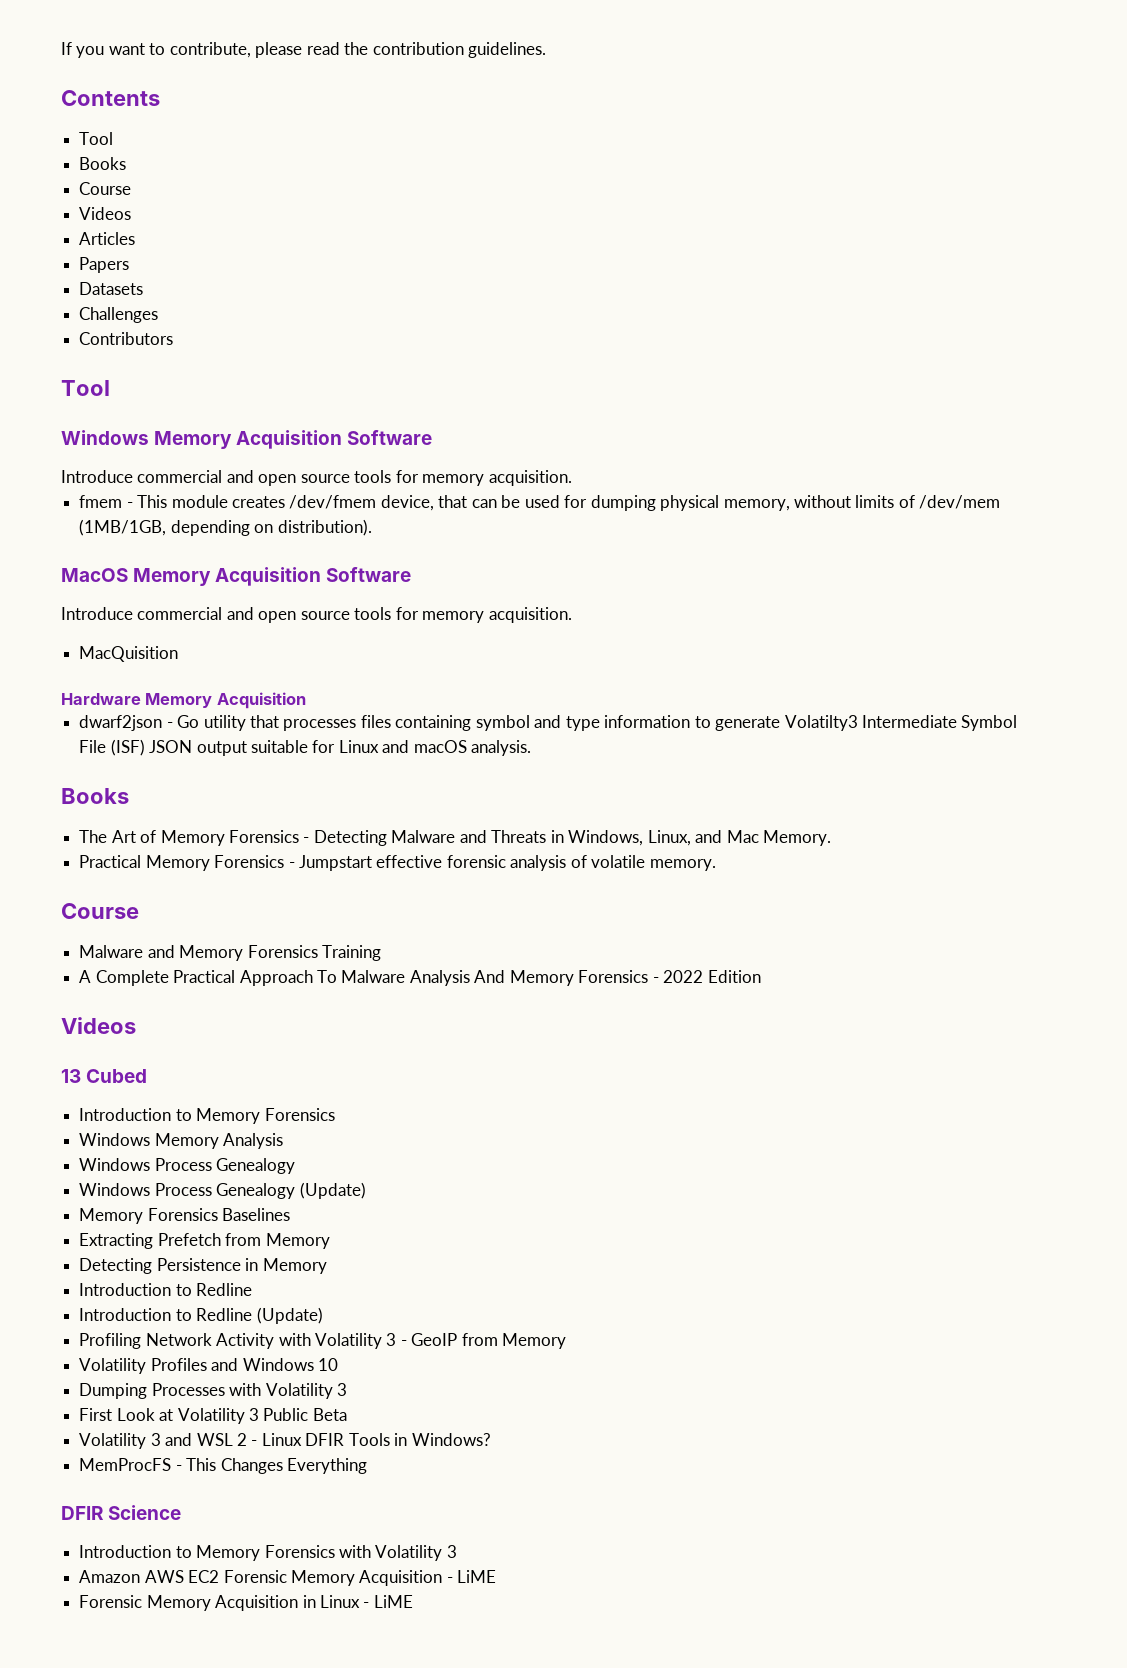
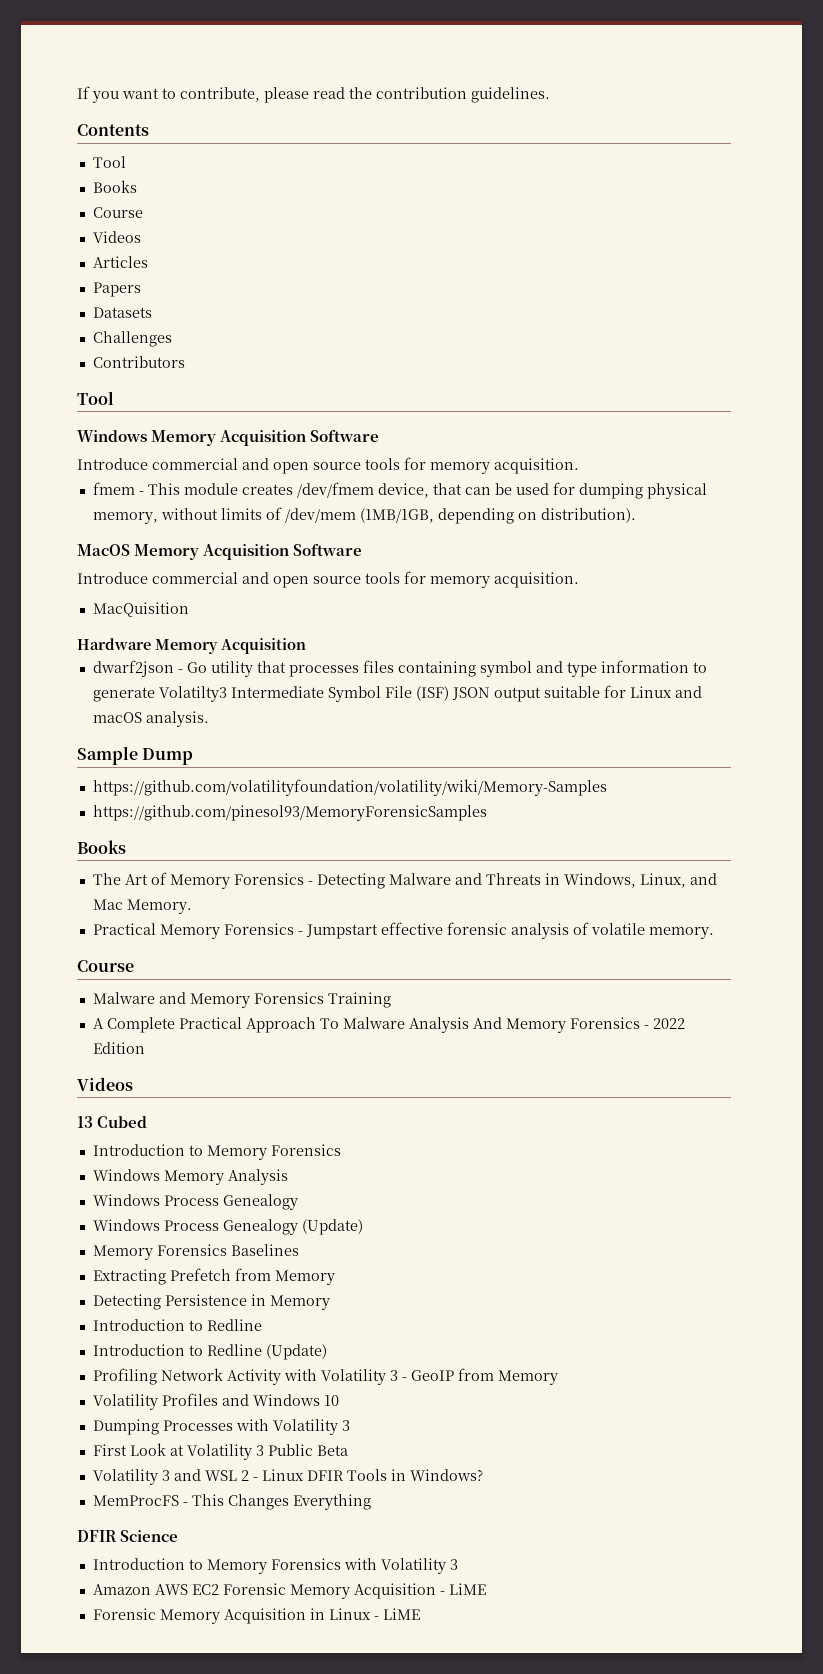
+ Sample Dump
+ https://github.com/volatilityfoundation/volatility/wiki/Memory-Samples
+ https://github.com/pinesol93/MemoryForensicSamples

